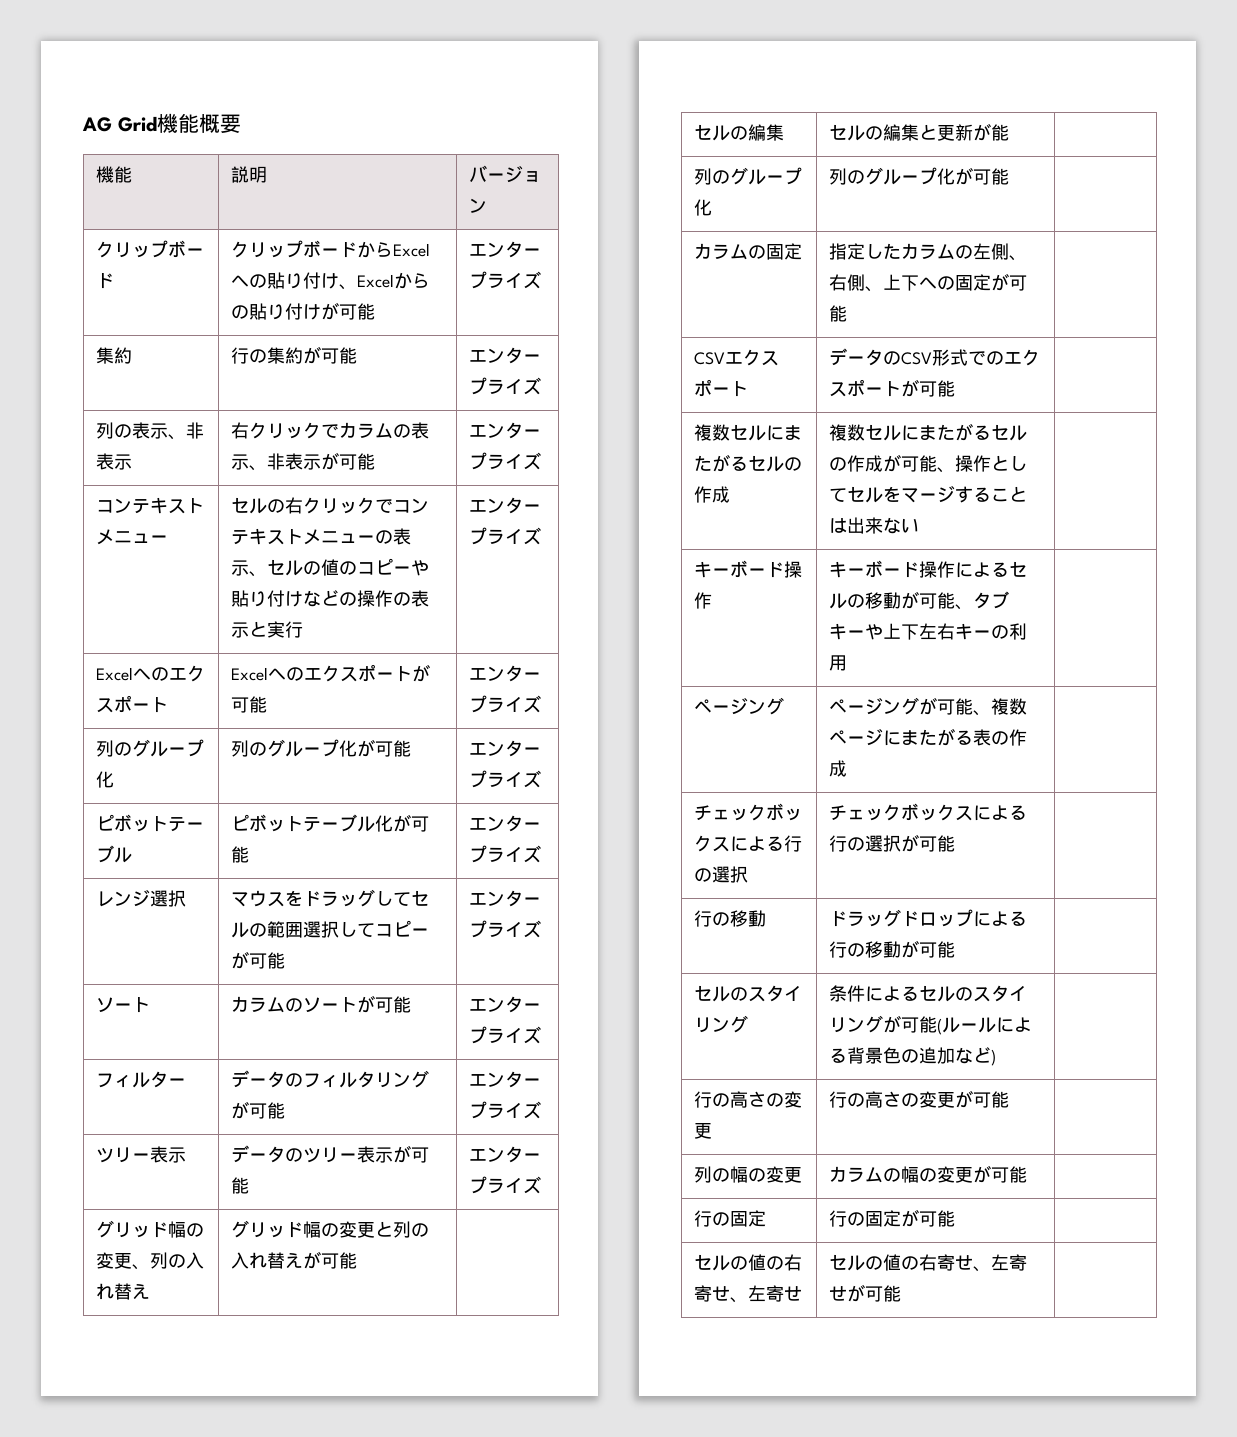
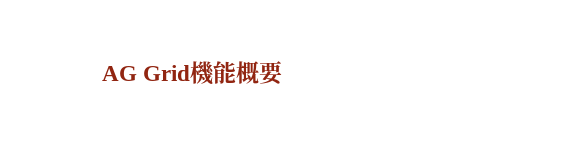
- 機能 | 説明 | バージョン
- クリップボード | クリップボードからExcelへの貼り付け、Excelからの貼り付けが可能 | エンタープライズ
- 集約 | 行の集約が可能 | エンタープライズ
- 列の表示、非表示 | 右クリックでカラムの表示、非表示が可能 | エンタープライズ
- コンテキストメニュー | セルの右クリックでコンテキストメニューの表示、セルの値のコピーや貼り付けなどの操作の表示と実行 | エンタープライズ
- Excelへのエクスポート | Excelへのエクスポートが可能 | エンタープライズ
- 列のグループ化 | 列のグループ化が可能 | エンタープライズ
- ピボットテーブル | ピボットテーブル化が可能 | エンタープライズ
- レンジ選択 | マウスをドラッグしてセルの範囲選択してコピーが可能 | エンタープライズ
- ソート | カラムのソートが可能 | エンタープライズ
- フィルター | データのフィルタリングが可能 | エンタープライズ
- ツリー表示 | データのツリー表示が可能 | エンタープライズ
- グリッド幅の変更、列の入れ替え | グリッド幅の変更と列の入れ替えが可能 |
- セルの編集 | セルの編集と更新が能 |
- 列のグループ化 | 列のグループ化が可能 |
- カラムの固定 | 指定したカラムの左側、右側、上下への固定が可能 |
- CSVエクスポート | データのCSV形式でのエクスポートが可能 |
- 複数セルにまたがるセルの作成 | 複数セルにまたがるセルの作成が可能、操作としてセルをマージすることは出来ない |
- キーボード操作 | キーボード操作によるセルの移動が可能、タブキーや上下左右キーの利用 |
- ページング | ページングが可能、複数ページにまたがる表の作成 |
- チェックボックスによる行の選択 | チェックボックスによる行の選択が可能 |
- 行の移動 | ドラッグドロップによる行の移動が可能 |
- セルのスタイリング | 条件によるセルのスタイリングが可能(ルールによる背景色の追加など) |
- 行の高さの変更 | 行の高さの変更が可能 |
- 列の幅の変更 | カラムの幅の変更が可能 |
- 行の固定 | 行の固定が可能 |
- セルの値の右寄せ、左寄せ | セルの値の右寄せ、左寄せが可能 |

